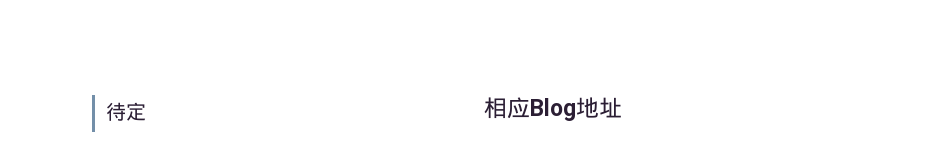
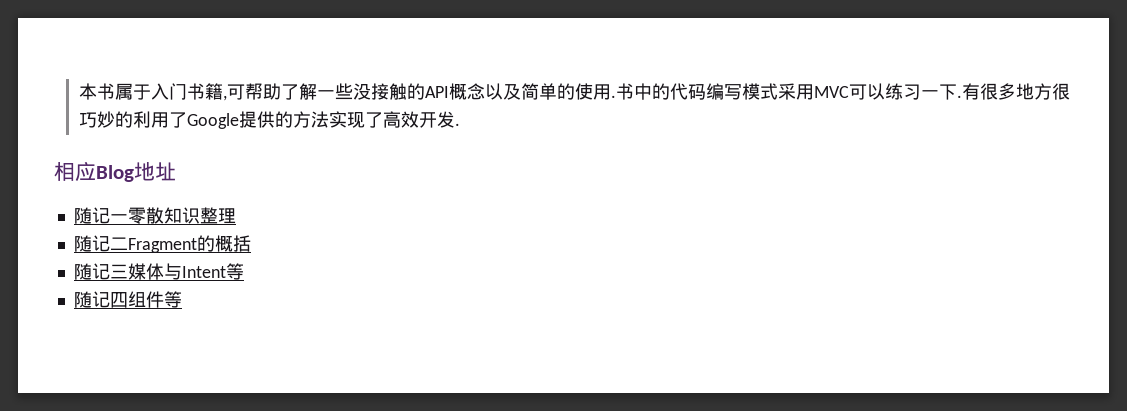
- 待定
+ 本书属于入门书籍,可帮助了解一些没接触的API概念以及简单的使用.书中的代码编写模式采用MVC可以练习一下.有很多地方很巧妙的利用了Google提供的方法实现了高效开发.
  相应Blog地址
+ 随记一零散知识整理
+ 随记二Fragment的概括
+ 随记三媒体与Intent等
+ 随记四组件等

